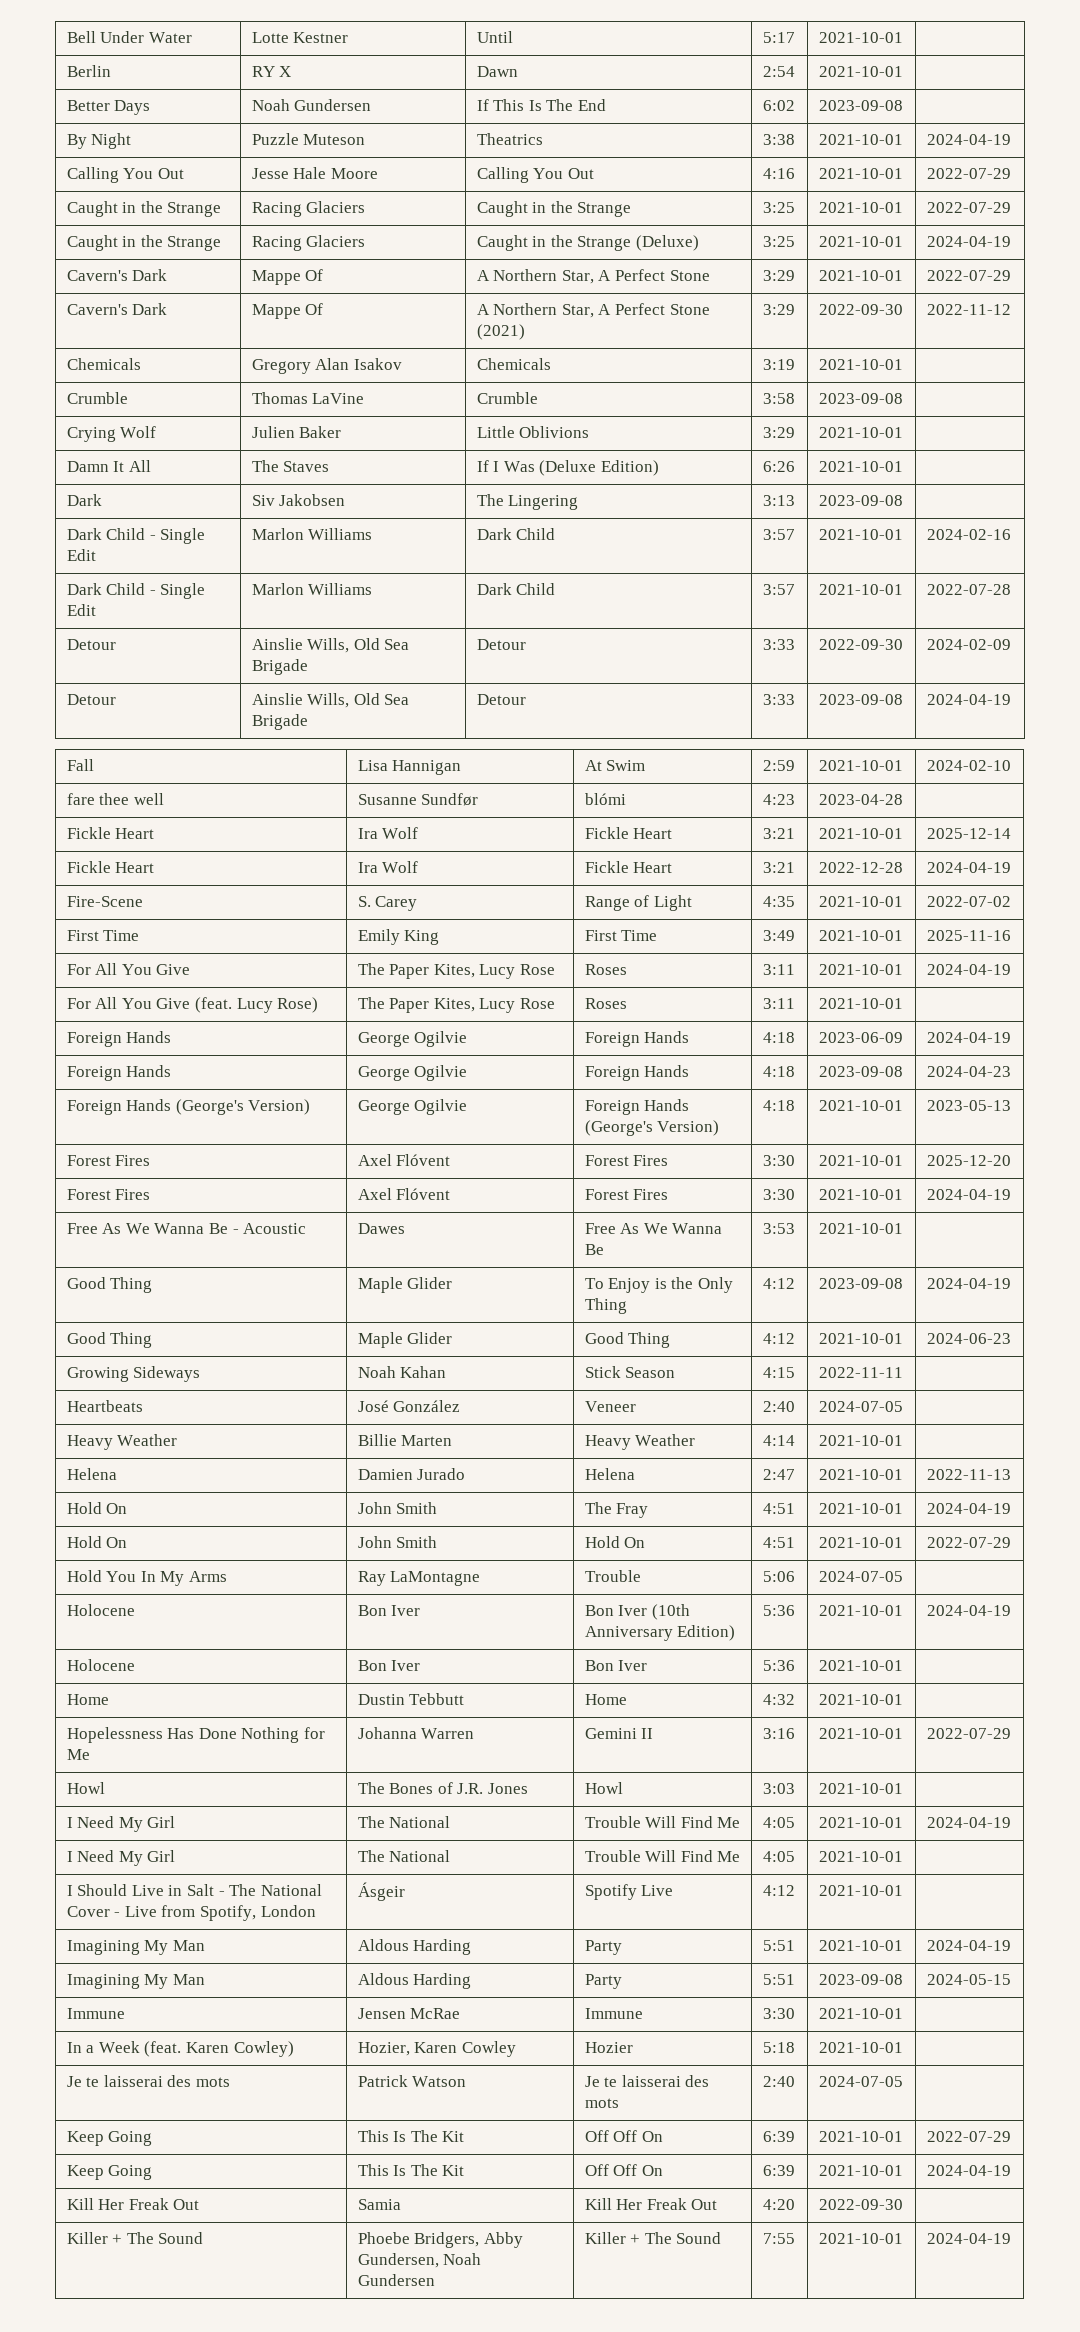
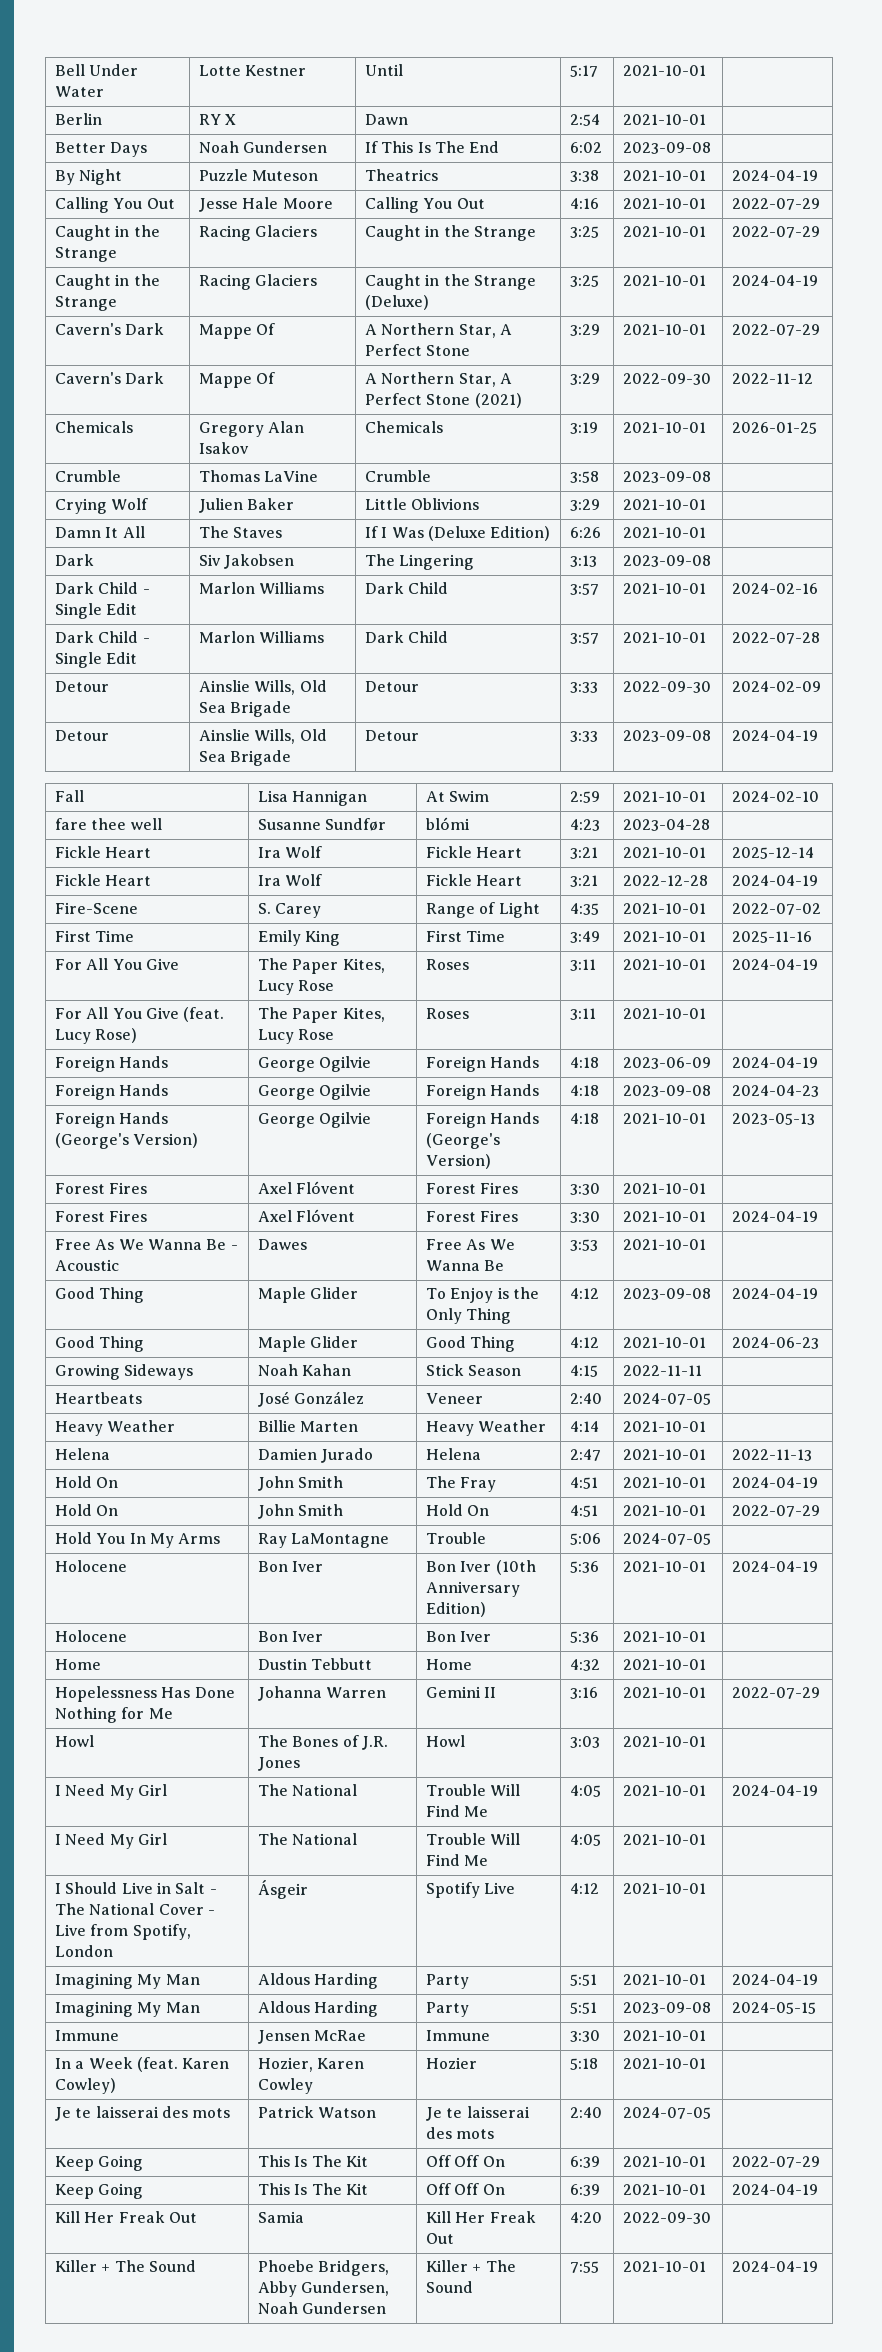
- Chemicals | Gregory Alan Isakov | Chemicals | 3:19 | 2021-10-01 |
+ Chemicals | Gregory Alan Isakov | Chemicals | 3:19 | 2021-10-01 | 2026-01-25
  Foreign Hands (George's Version) | George Ogilvie | Foreign Hands (George's Version) | 4:18 | 2021-10-01 | 2023-05-13
- Forest Fires | Axel Flóvent | Forest Fires | 3:30 | 2021-10-01 | 2025-12-20
+ Forest Fires | Axel Flóvent | Forest Fires | 3:30 | 2021-10-01 |

